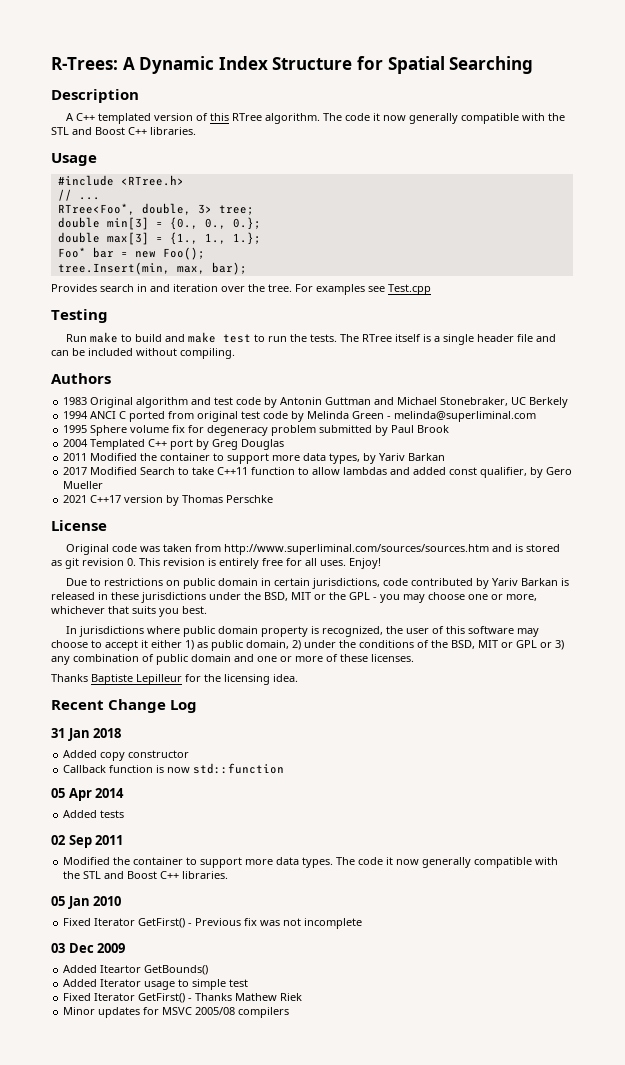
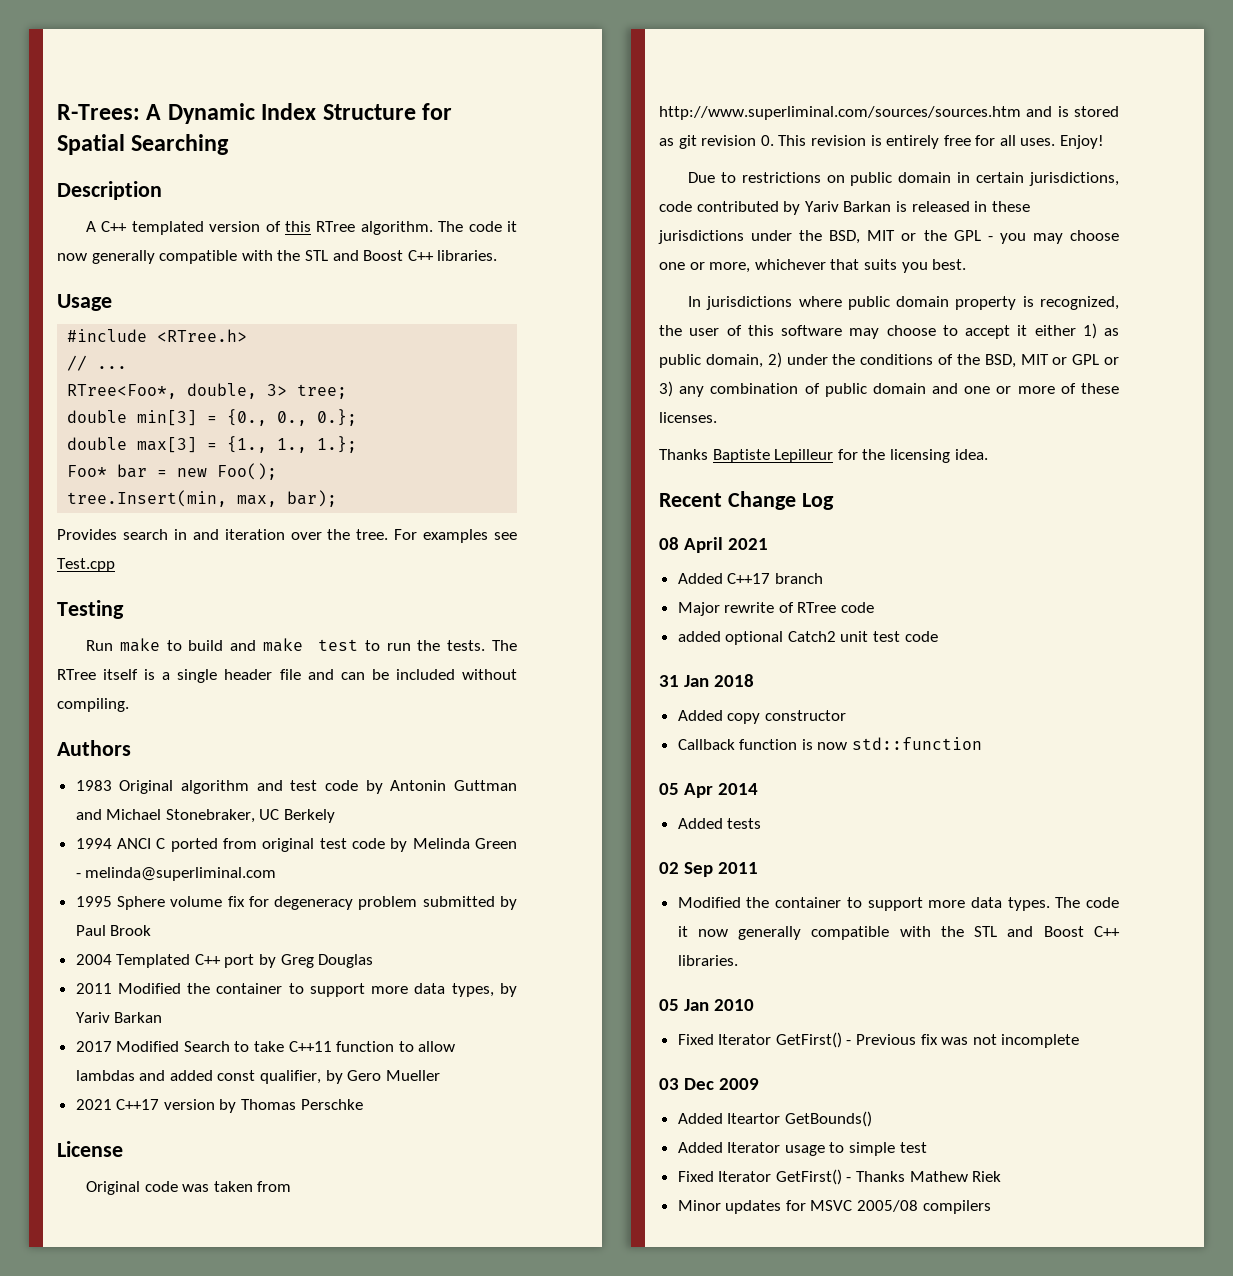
+ 08 April 2021
+ Added C++17 branch
+ Major rewrite of RTree code
+ added optional Catch2 unit test code

